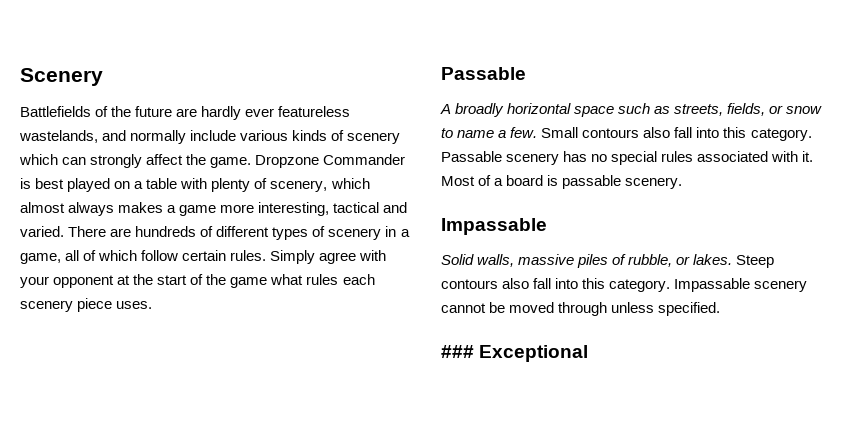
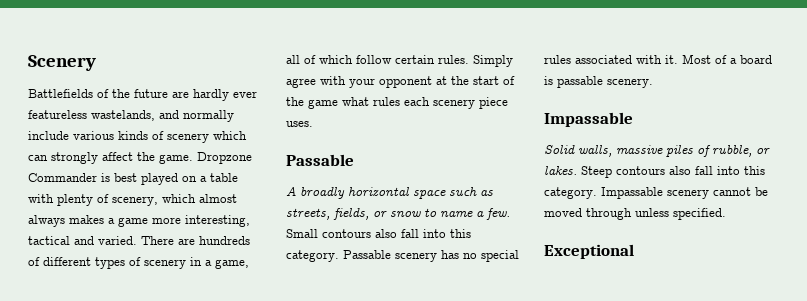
- ### Exceptional
+ Exceptional

